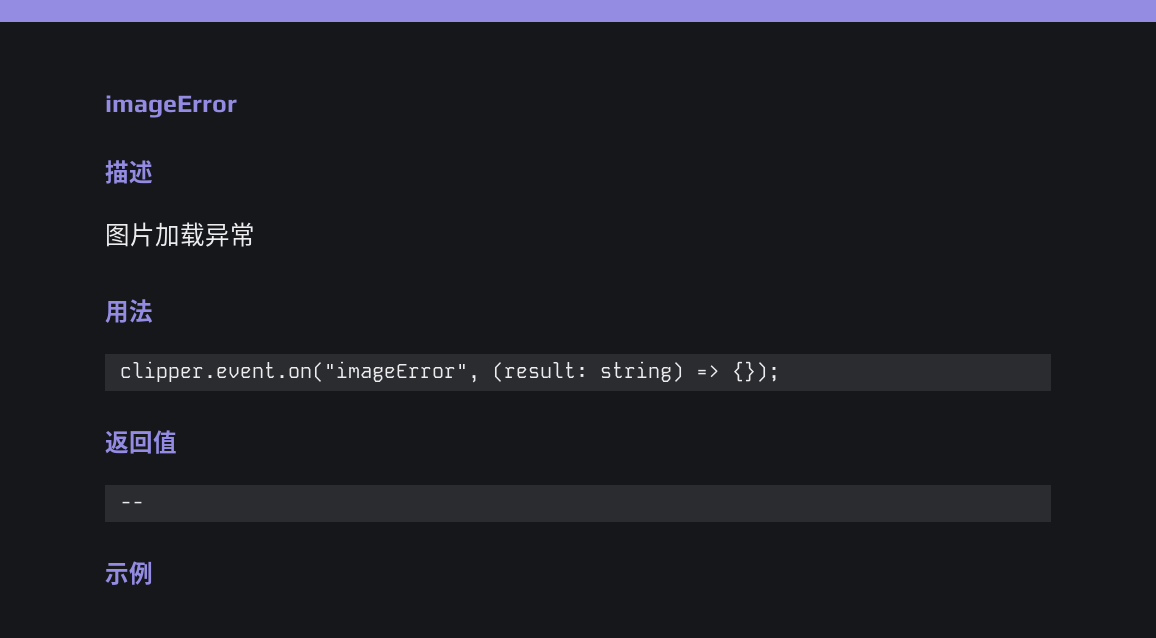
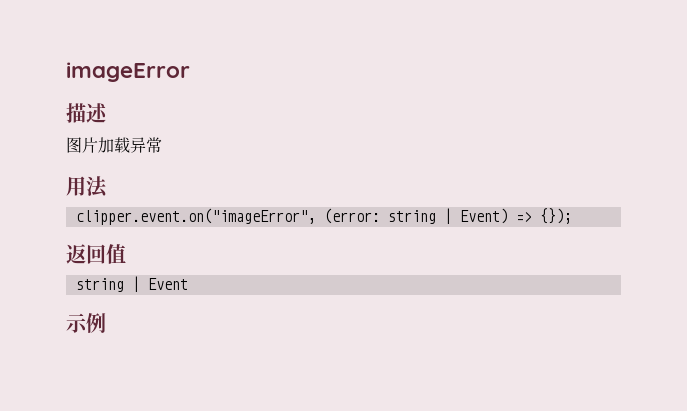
- clipper.event.on("imageError", (result: string) => {});
+ clipper.event.on("imageError", (error: string | Event) => {});
- --
+ string | Event

